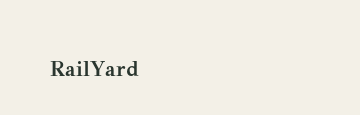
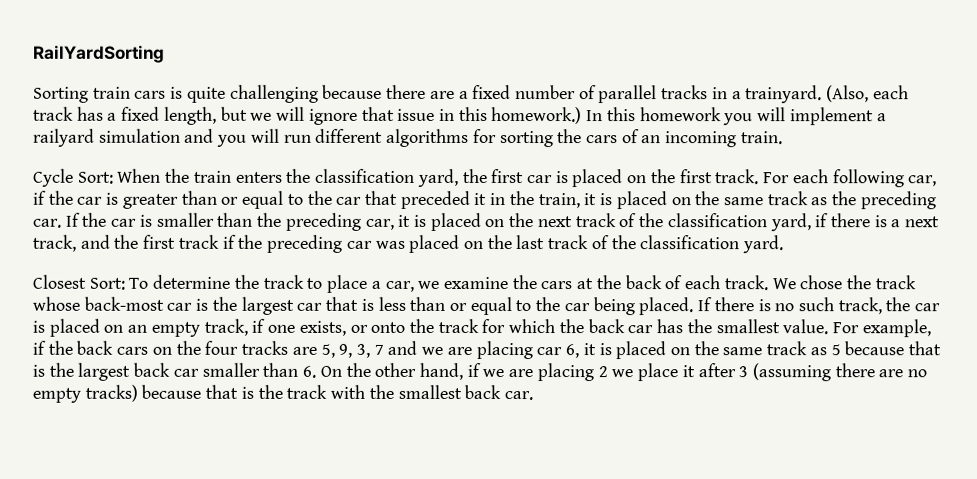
- RailYard
+ RailYardSorting
+ Sorting train cars is quite challenging because there are a fixed number of parallel tracks in a trainyard. (Also, each track has a fixed length, but we will ignore that issue in this homework.) In this homework you will implement a railyard simulation and you will run different algorithms for sorting the cars of an incoming train.
+ Cycle Sort: When the train enters the classification yard, the first car is placed on the first track. For each following car, if the car is greater than or equal to the car that preceded it in the train, it is placed on the same track as the preceding car. If the car is smaller than the preceding car, it is placed on the next track of the classification yard, if there is a next track, and the first track if the preceding car was placed on the last track of the classification yard.
+ Closest Sort: To determine the track to place a car, we examine the cars at the back of each track. We chose the track whose back-most car is the largest car that is less than or equal to the car being placed. If there is no such track, the car is placed on an empty track, if one exists, or onto the track for which the back car has the smallest value. For example, if the back cars on the four tracks are 5, 9, 3, 7 and we are placing car 6, it is placed on the same track as 5 because that is the largest back car smaller than 6. On the other hand, if we are placing 2 we place it after 3 (assuming there are no empty tracks) because that is the track with the smallest back car.

